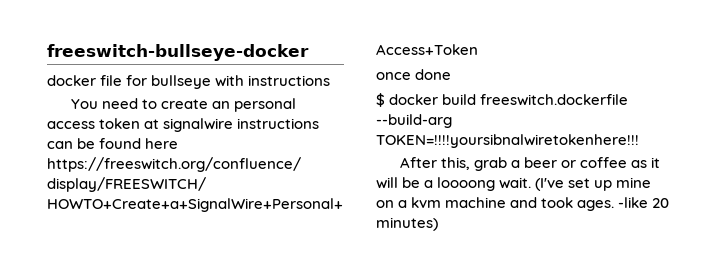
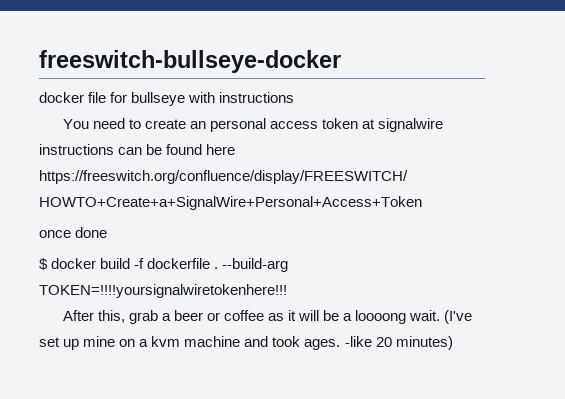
- $ docker build freeswitch.dockerfile --build-arg TOKEN=!!!!yoursibnalwiretokenhere!!!
+ $ docker build -f dockerfile . --build-arg TOKEN=!!!!yoursignalwiretokenhere!!!

